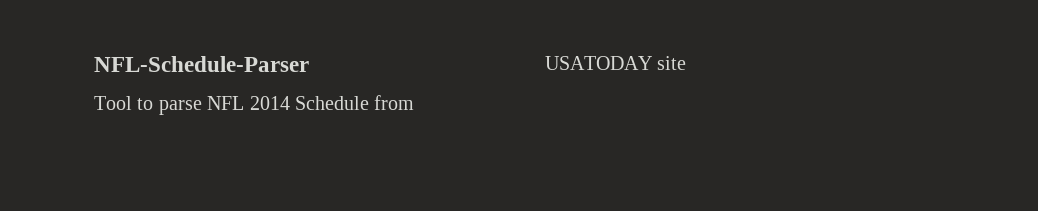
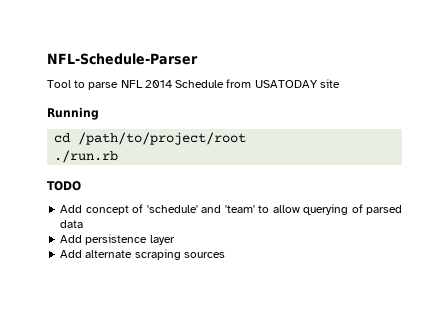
+ Running
+ cd /path/to/project/root
+ ./run.rb
+ TODO
+ Add concept of 'schedule' and 'team' to allow querying of parsed data
+ Add persistence layer
+ Add alternate scraping sources

